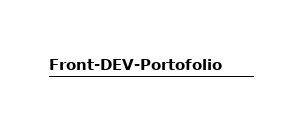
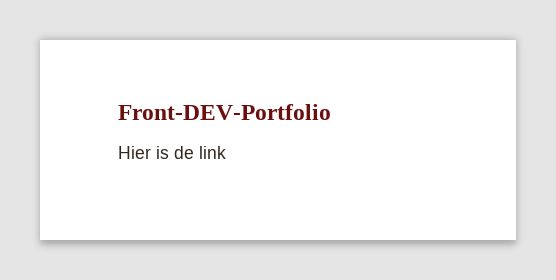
- Front-DEV-Portofolio
+ Front-DEV-Portfolio
+ Hier is de link

